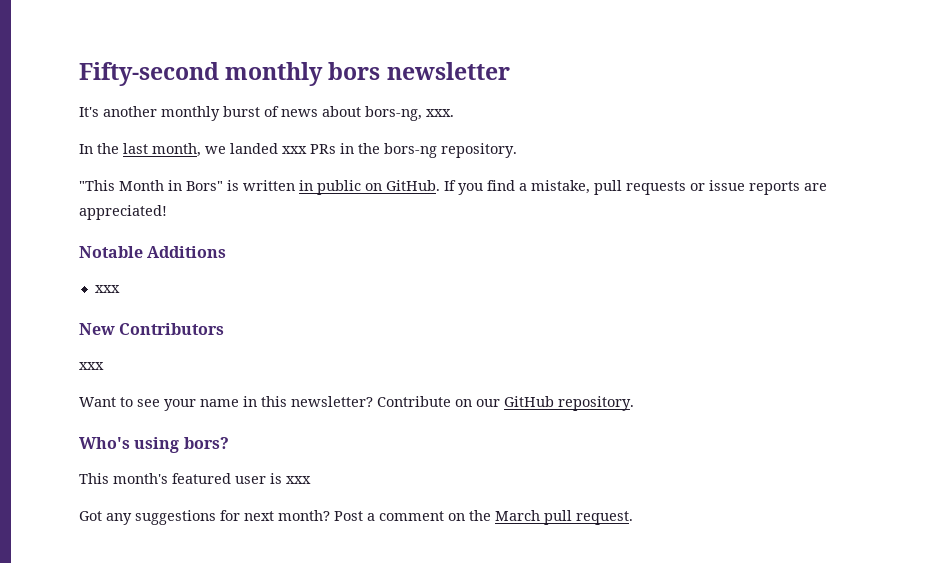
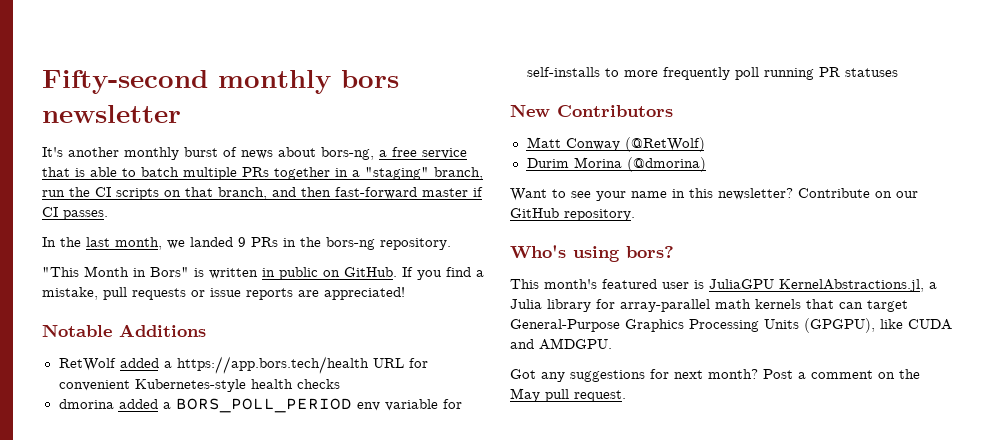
- It's another monthly burst of news about bors-ng, xxx.
+ It's another monthly burst of news about bors-ng, a free service that is able to batch multiple PRs together in a "staging" branch, run the CI scripts on that branch, and then fast-forward master if CI passes.
- In the last month, we landed xxx PRs in the bors-ng repository.
+ In the last month, we landed 9 PRs in the bors-ng repository.
  Notable Additions
- xxx
+ RetWolf added a https://app.bors.tech/health URL for convenient Kubernetes-style health checks
+ dmorina added a BORS_POLL_PERIOD env variable for self-installs to more frequently poll running PR statuses
  New Contributors
- xxx
+ Matt Conway (@RetWolf)
+ Durim Morina (@dmorina)
- This month's featured user is xxx
+ This month's featured user is JuliaGPU KernelAbstractions.jl, a Julia library for array-parallel math kernels that can target General-Purpose Graphics Processing Units (GPGPU), like CUDA and AMDGPU.
- Post a comment on the March pull request.
+ Post a comment on the May pull request.

